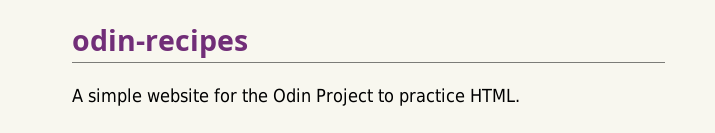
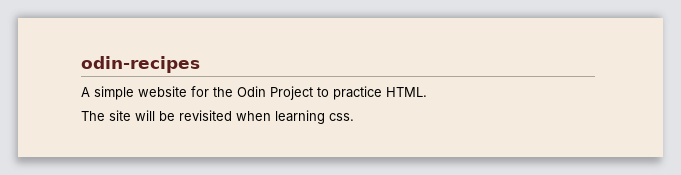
+ The site will be revisited when learning css.

